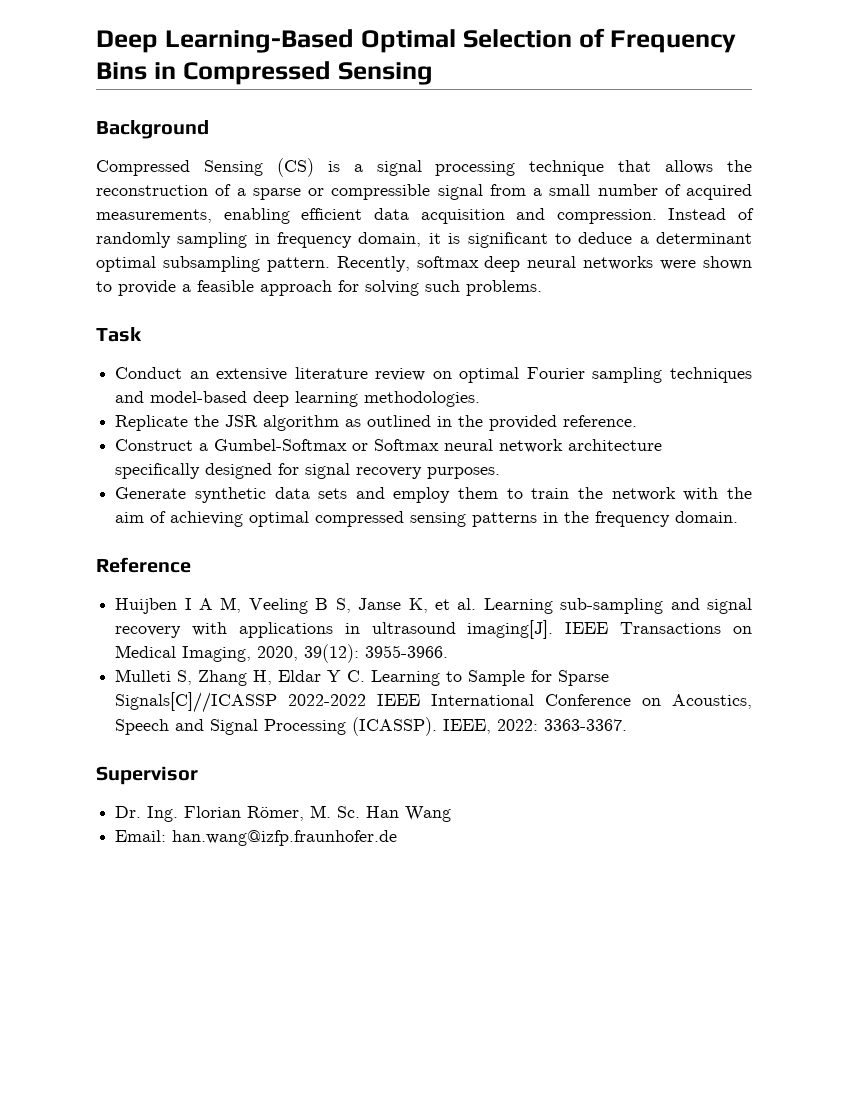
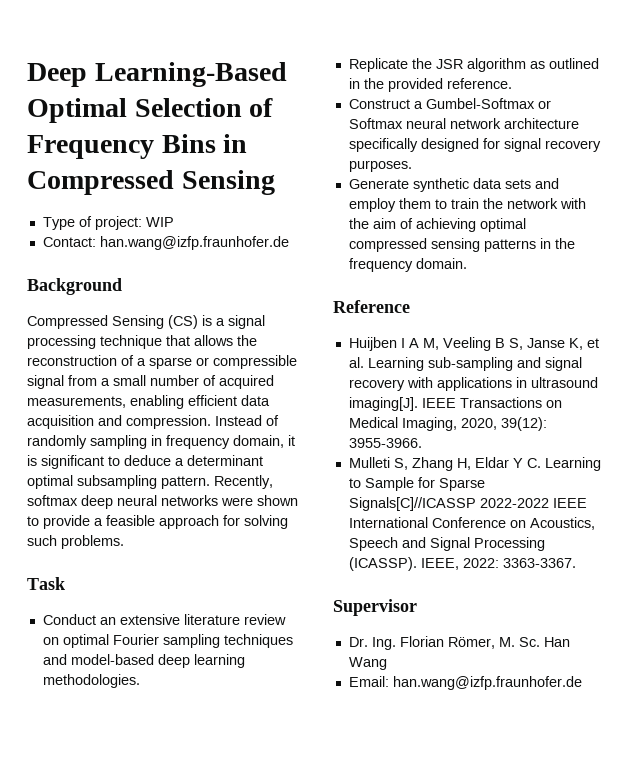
+ Type of project: WIP
+ Contact: han.wang@izfp.fraunhofer.de

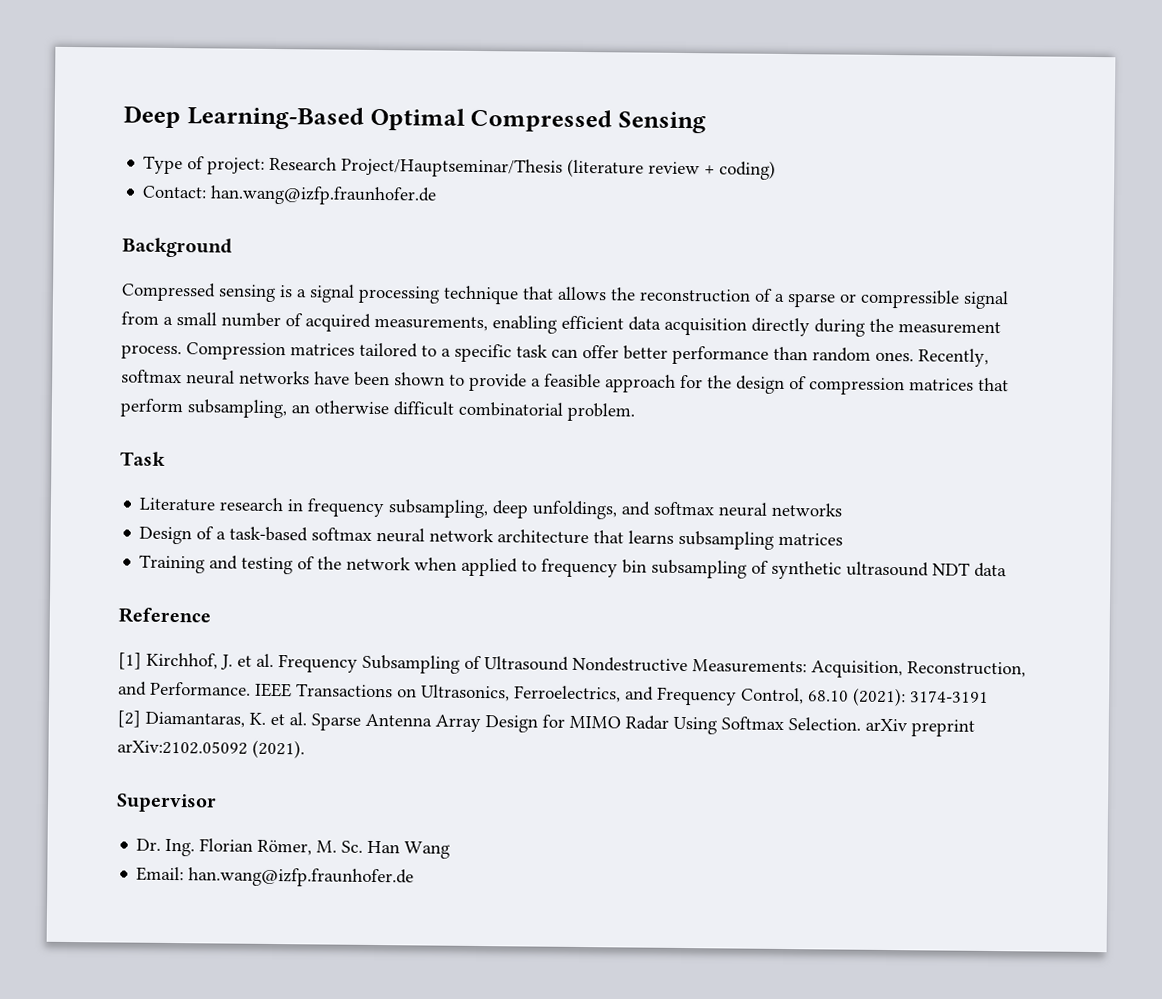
- Deep Learning-Based Optimal Selection of Frequency Bins in Compressed Sensing
+ Deep Learning-Based Optimal Compressed Sensing
- Type of project: WIP
+ Type of project: Research Project/Hauptseminar/Thesis (literature review + coding)
- Compressed Sensing (CS) is a signal processing technique that allows the reconstruction of a sparse or compressible signal from a small number of acquired measurements, enabling efficient data acquisition and compression. Instead of randomly sampling in frequency domain, it is significant to deduce a determinant optimal subsampling pattern.
+ Compressed sensing is a signal processing technique that allows the reconstruction of a sparse or compressible signal from a small number of acquired measurements, enabling efficient data acquisition directly during the measurement process. Compression matrices tailored to a specific task can offer better performance than random ones.
- Recently, softmax deep neural networks were shown to provide a feasible approach for solving such problems.
+ Recently, softmax neural networks have been shown to provide a feasible approach for the design of compression matrices that perform subsampling, an otherwise difficult combinatorial problem.
  Task
- Conduct an extensive literature review on optimal Fourier sampling techniques and model-based deep learning methodologies.
- Replicate the JSR algorithm as outlined in the provided reference.
- Construct a Gumbel-Softmax or Softmax neural network architecture specifically designed for signal recovery purposes.
- Generate synthetic data sets and employ them to train the network with the aim of achieving optimal compressed sensing patterns in the frequency domain.
+ Literature research in frequency subsampling, deep unfoldings, and softmax neural networks
+ Design of a task-based softmax neural network architecture that learns subsampling matrices
+ Training and testing of the network when applied to frequency bin subsampling of synthetic ultrasound NDT data
  Reference
- Huijben I A M, Veeling B S, Janse K, et al. Learning sub-sampling and signal recovery with applications in ultrasound imaging[J]. IEEE Transactions on Medical Imaging, 2020, 39(12): 3955-3966.
- Mulleti S, Zhang H, Eldar Y C. Learning to Sample for Sparse Signals[C]//ICASSP 2022-2022 IEEE International Conference on Acoustics, Speech and Signal Processing (ICASSP). IEEE, 2022: 3363-3367.
+ [1] Kirchhof, J. et al. Frequency Subsampling of Ultrasound Nondestructive Measurements: Acquisition, Reconstruction, and Performance. IEEE Transactions on Ultrasonics, Ferroelectrics, and Frequency Control, 68.10 (2021): 3174-3191
+ [2] Diamantaras, K. et al. Sparse Antenna Array Design for MIMO Radar Using Softmax Selection. arXiv preprint arXiv:2102.05092 (2021).

